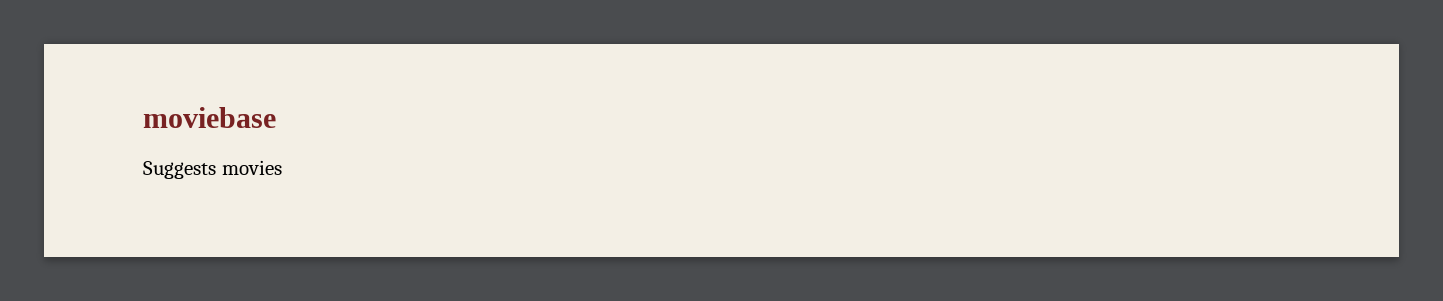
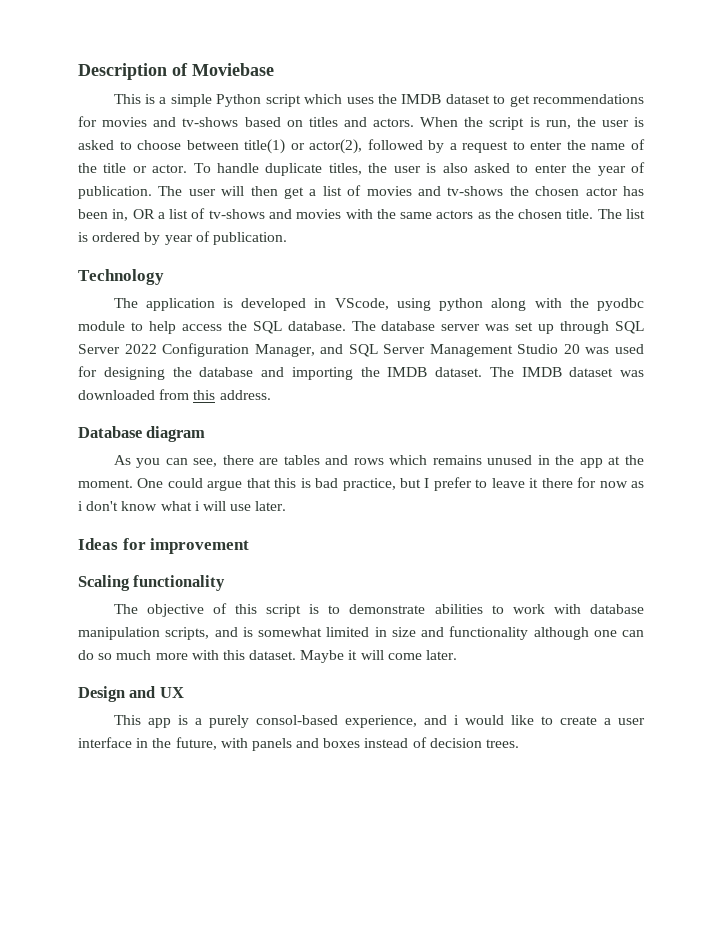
- moviebase
- Suggests movies
+ Description of Moviebase
+ This is a simple Python script which uses the IMDB dataset to get recommendations for movies and tv-shows based on titles and actors. When the script is run, the user is asked to choose between title(1) or actor(2), followed by a request to enter the name of the title or actor. To handle duplicate titles, the user is also asked to enter the year of publication. The user will then get a list of movies and tv-shows the chosen actor has been in, OR a list of tv-shows and movies with the same actors as the chosen title. The list is ordered by year of publication.
+ Technology
+ The application is developed in VScode, using python along with the pyodbc module to help access the SQL database. The database server was set up through SQL Server 2022 Configuration Manager, and SQL Server Management Studio 20 was used for designing the database and importing the IMDB dataset. The IMDB dataset was downloaded from this address.
+ Database diagram
+ As you can see, there are tables and rows which remains unused in the app at the moment. One could argue that this is bad practice, but I prefer to leave it there for now as i don't know what i will use later.
+ Ideas for improvement
+ Scaling functionality
+ The objective of this script is to demonstrate abilities to work with database manipulation scripts, and is somewhat limited in size and functionality although one can do so much more with this dataset. Maybe it will come later.
+ Design and UX
+ This app is a purely consol-based experience, and i would like to create a user interface in the future, with panels and boxes instead of decision trees.

